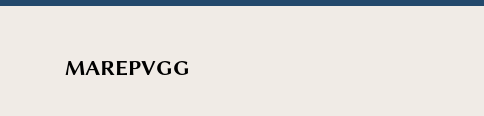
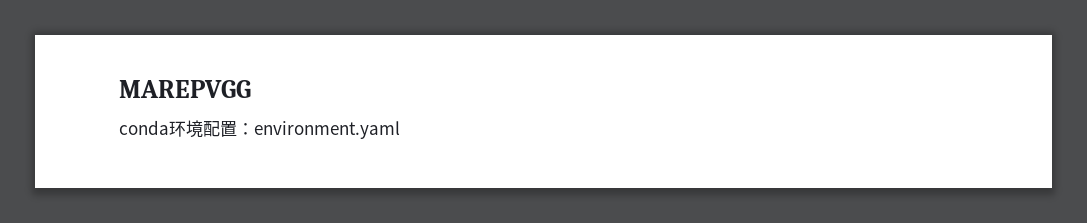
+ conda环境配置：environment.yaml

